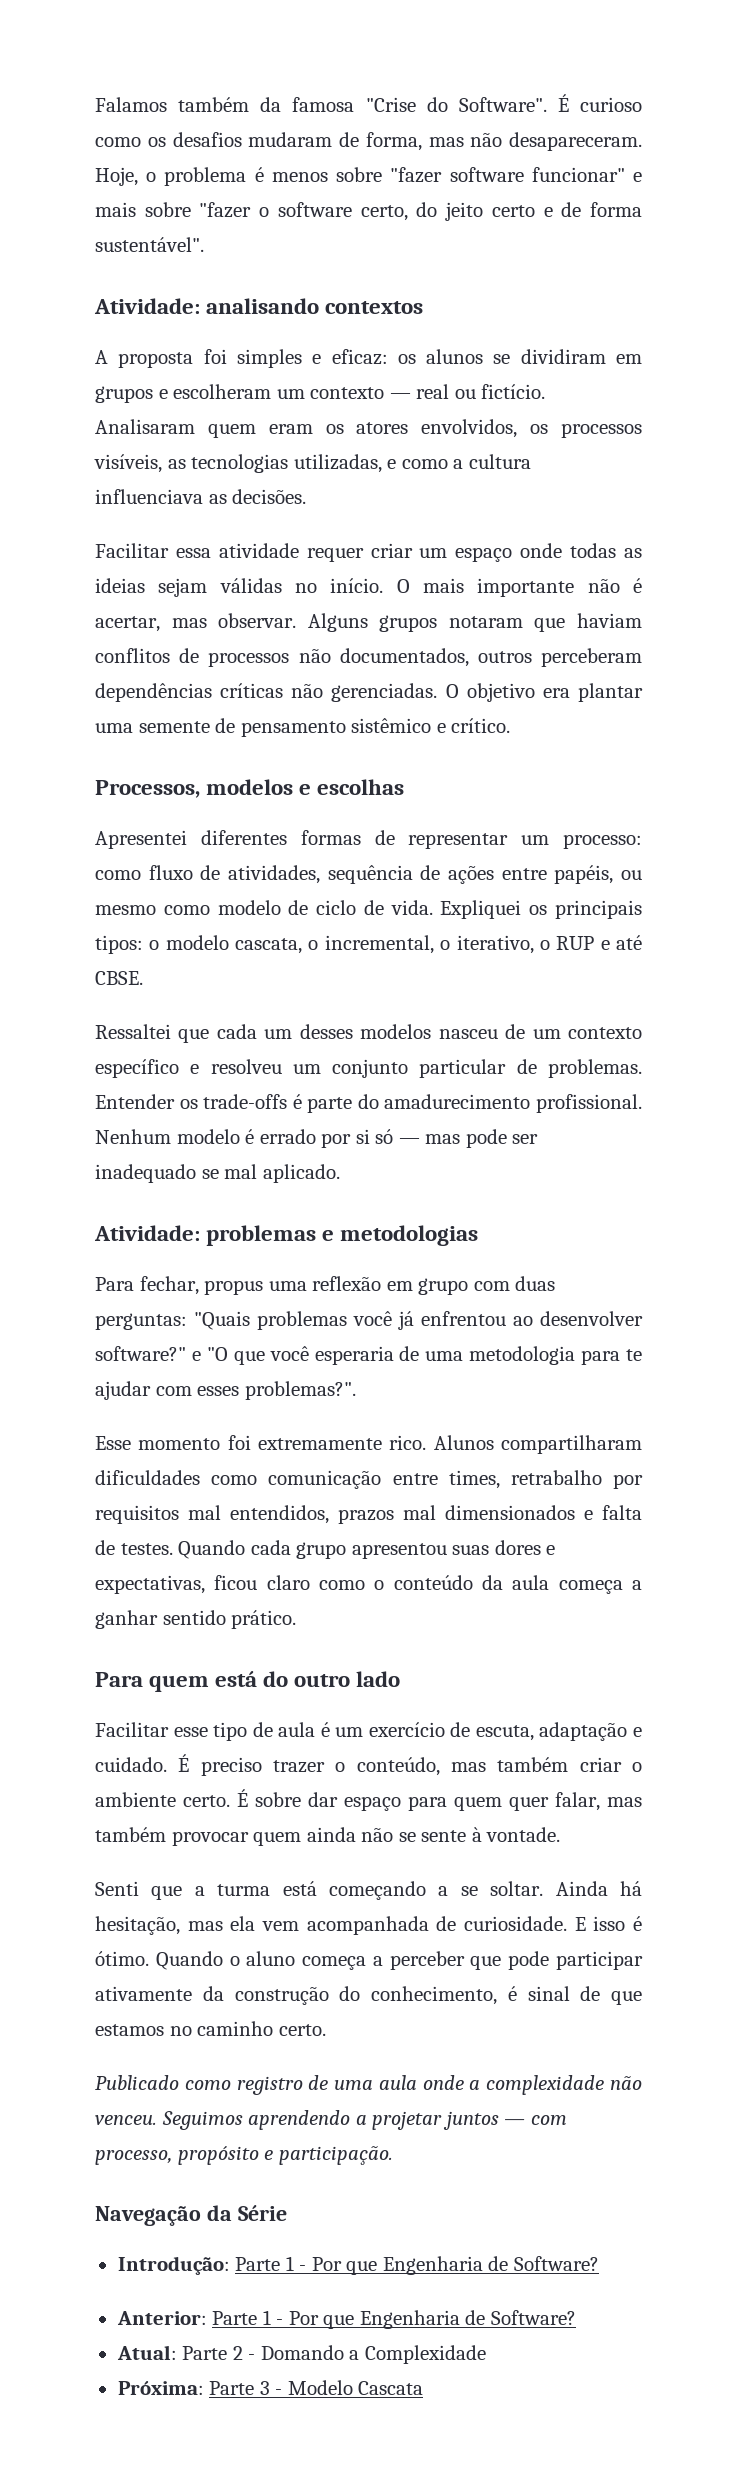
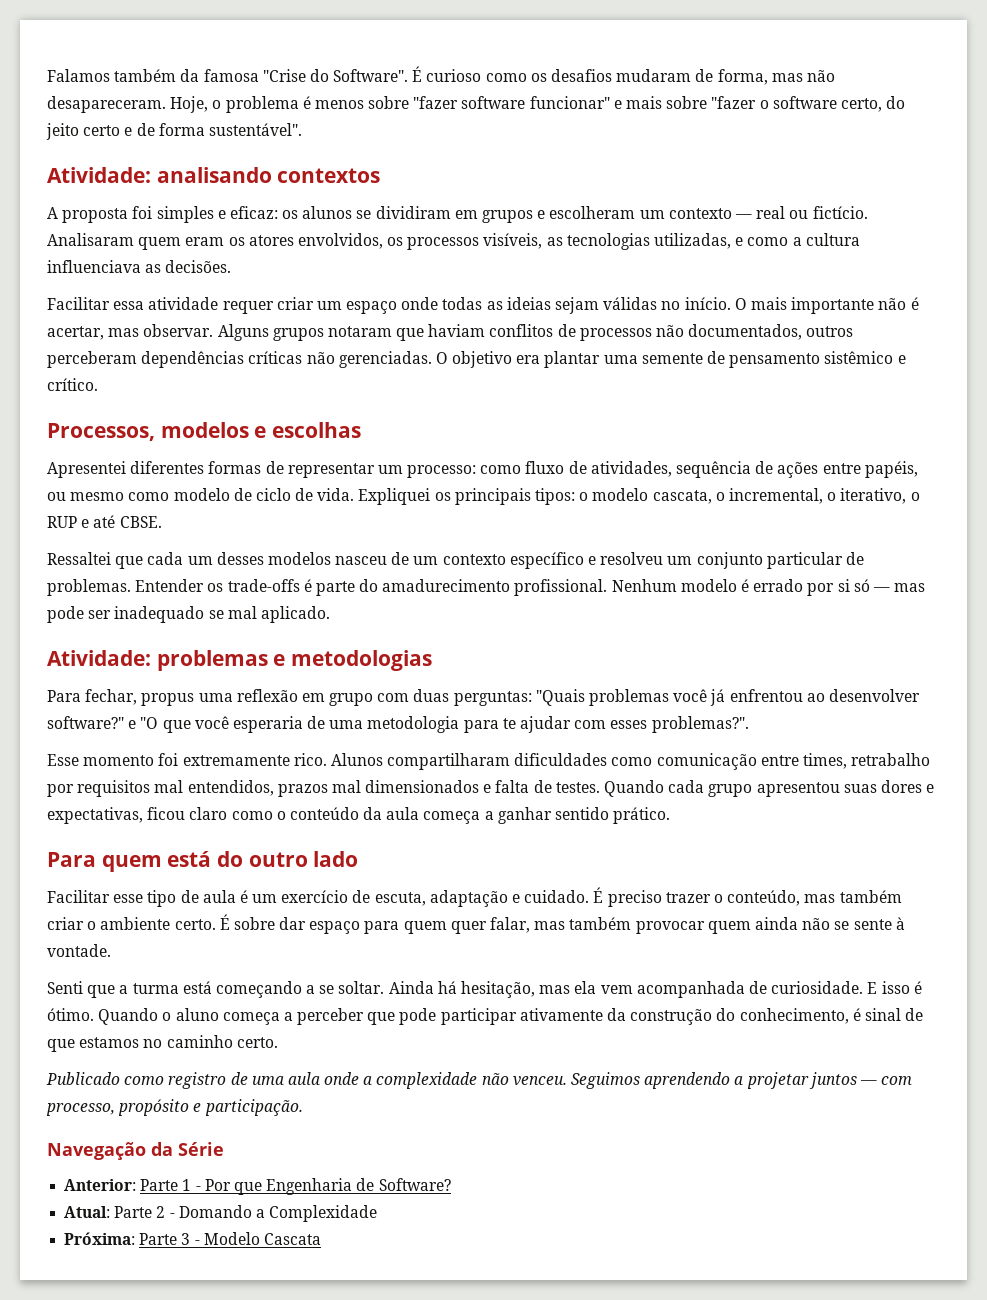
- Introdução: Parte 1 - Por que Engenharia de Software?

